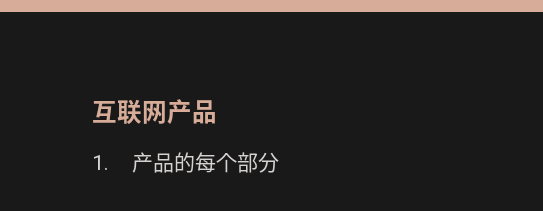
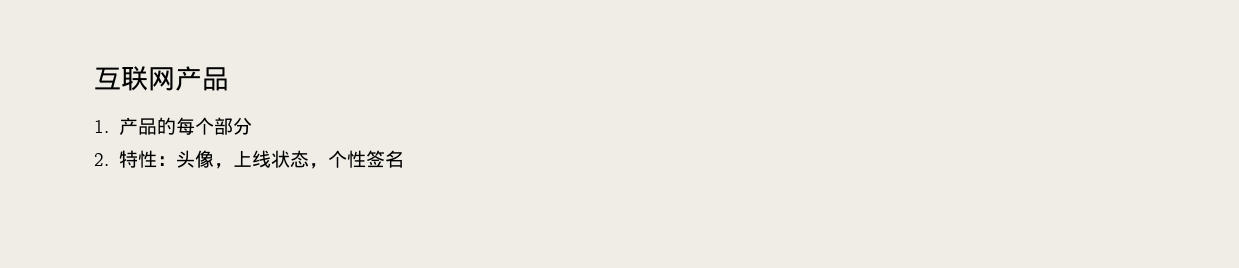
+ 2.特性：头像，上线状态，个性签名

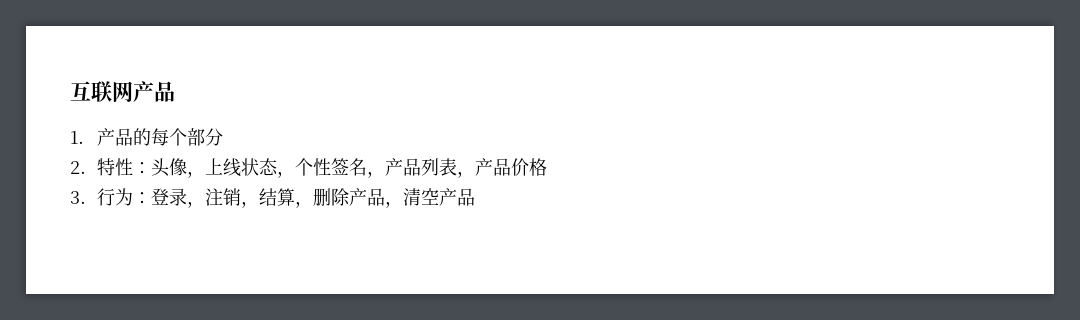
- 2.特性：头像，上线状态，个性签名
+ 2.特性：头像，上线状态，个性签名，产品列表，产品价格
+ 3.行为：登录，注销，结算，删除产品，清空产品

